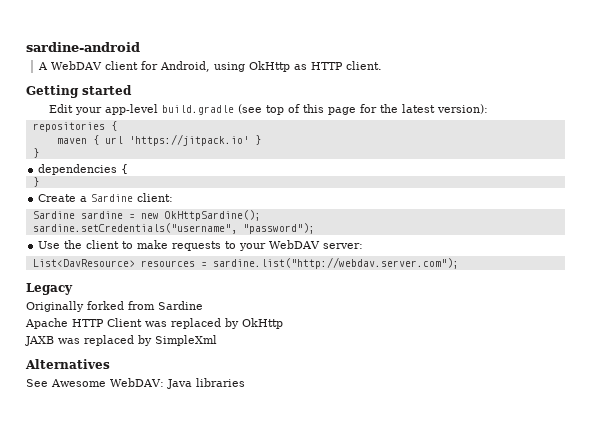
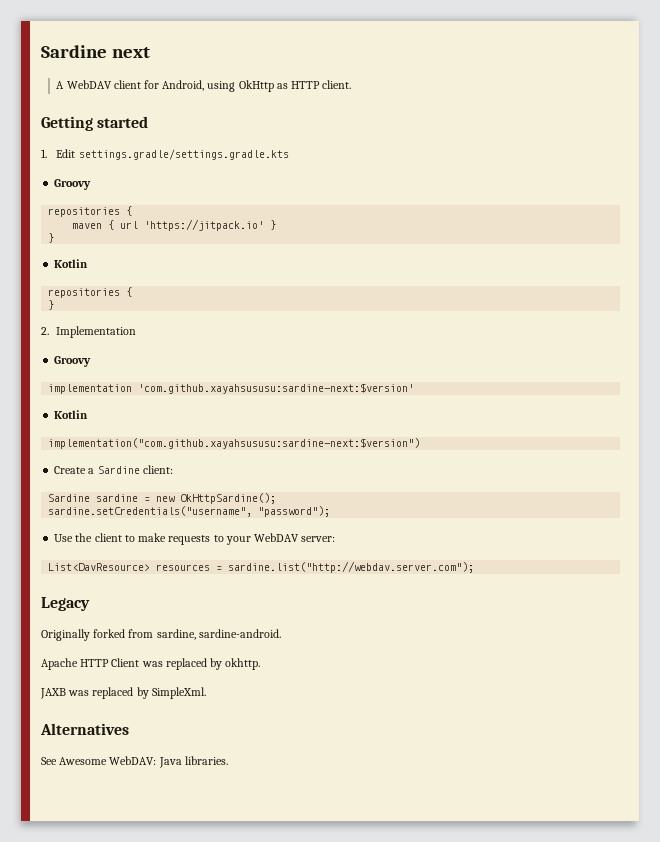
- sardine-android
+ Sardine next
- Edit your app-level build.gradle (see top of this page for the latest version):
+ 1. Edit settings.gradle/settings.gradle.kts
+ Groovy
  maven { url 'https://jitpack.io' }
  }
- dependencies {
+ Kotlin
+ repositories {
+ 2. Implementation
+ Groovy
+ implementation 'com.github.xayahsususu:sardine-next:$version'
+ Kotlin
+ implementation("com.github.xayahsususu:sardine-next:$version")
- Originally forked from Sardine
+ Originally forked from sardine, sardine-android.
- Apache HTTP Client was replaced by OkHttp
+ Apache HTTP Client was replaced by okhttp.
- JAXB was replaced by SimpleXml
+ JAXB was replaced by SimpleXml.
- See Awesome WebDAV: Java libraries
+ See Awesome WebDAV: Java libraries.

